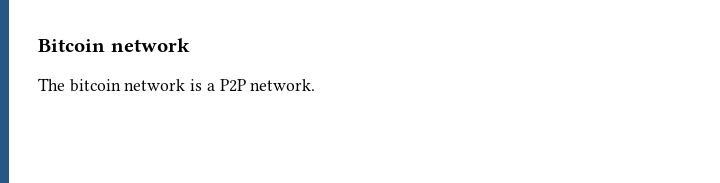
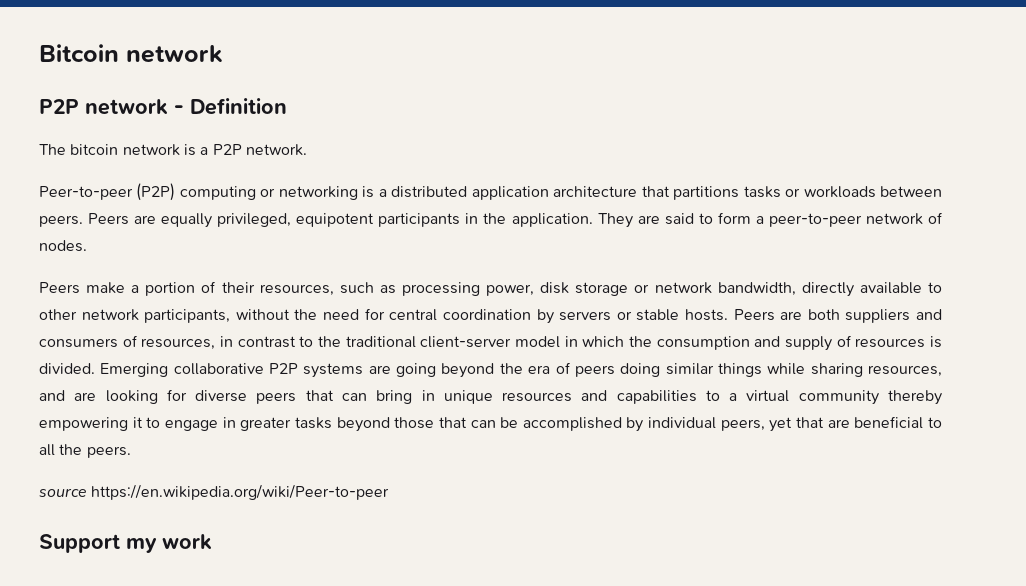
+ P2P network - Definition
+ Peer-to-peer (P2P) computing or networking is a distributed application architecture that partitions tasks or workloads between peers. Peers are equally privileged, equipotent participants in the application. They are said to form a peer-to-peer network of nodes.
+ Peers make a portion of their resources, such as processing power, disk storage or network bandwidth, directly available to other network participants, without the need for central coordination by servers or stable hosts. Peers are both suppliers and consumers of resources, in contrast to the traditional client-server model in which the consumption and supply of resources is divided. Emerging collaborative P2P systems are going beyond the era of peers doing similar things while sharing resources, and are looking for diverse peers that can bring in unique resources and capabilities to a virtual community thereby empowering it to engage in greater tasks beyond those that can be accomplished by individual peers, yet that are beneficial to all the peers.
+ source https://en.wikipedia.org/wiki/Peer-to-peer
+ Support my work

